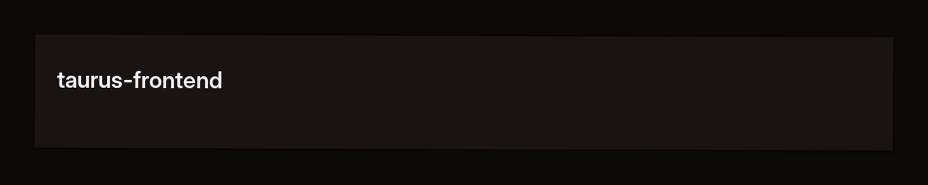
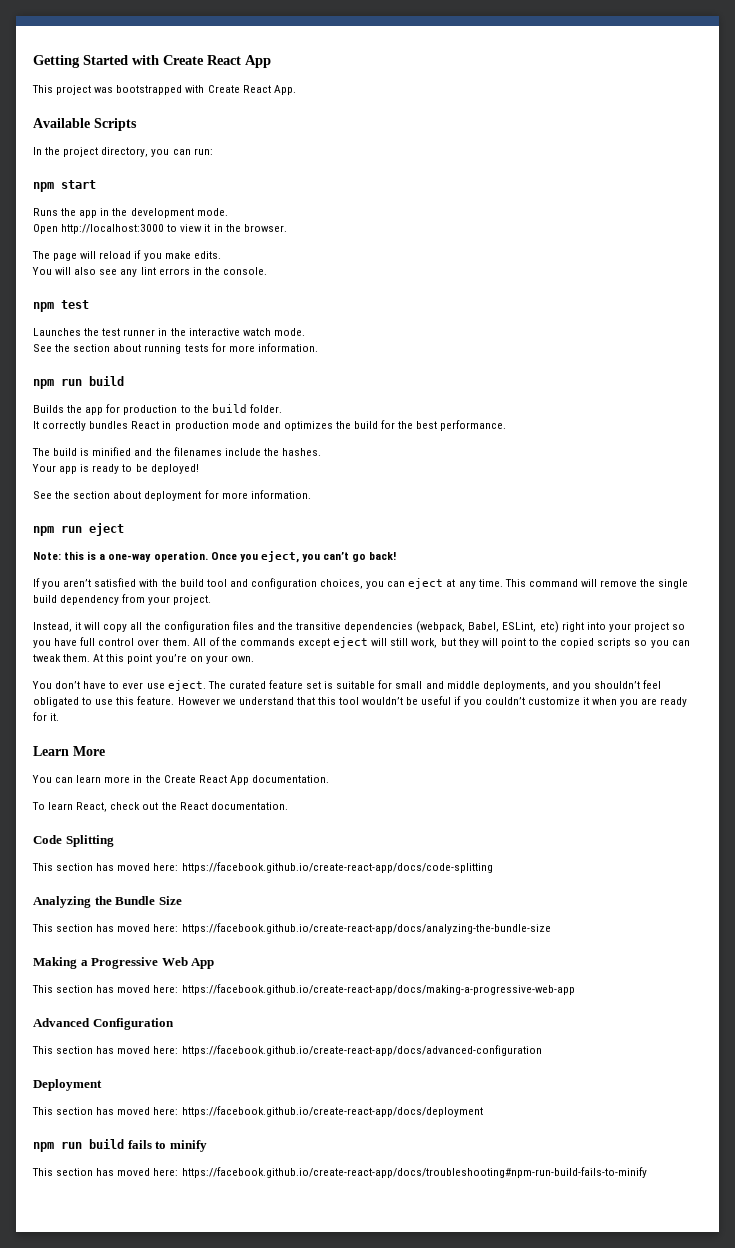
- taurus-frontend
+ Getting Started with Create React App
+ This project was bootstrapped with Create React App.
+ Available Scripts
+ In the project directory, you can run:
+ npm start
+ Runs the app in the development mode.
+ Open http://localhost:3000 to view it in the browser.
+ The page will reload if you make edits.
+ You will also see any lint errors in the console.
+ npm test
+ Launches the test runner in the interactive watch mode.
+ See the section about running tests for more information.
+ npm run build
+ Builds the app for production to the build folder.
+ It correctly bundles React in production mode and optimizes the build for the best performance.
+ The build is minified and the filenames include the hashes.
+ Your app is ready to be deployed!
+ See the section about deployment for more information.
+ npm run eject
+ Note: this is a one-way operation. Once you eject, you can’t go back!
+ If you aren’t satisfied with the build tool and configuration choices, you can eject at any time. This command will remove the single build dependency from your project.
+ Instead, it will copy all the configuration files and the transitive dependencies (webpack, Babel, ESLint, etc) right into your project so you have full control over them. All of the commands except eject will still work, but they will point to the copied scripts so you can tweak them. At this point you’re on your own.
+ You don’t have to ever use eject. The curated feature set is suitable for small and middle deployments, and you shouldn’t feel obligated to use this feature. However we understand that this tool wouldn’t be useful if you couldn’t customize it when you are ready for it.
+ Learn More
+ You can learn more in the Create React App documentation.
+ To learn React, check out the React documentation.
+ Code Splitting
+ This section has moved here: https://facebook.github.io/create-react-app/docs/code-splitting
+ Analyzing the Bundle Size
+ This section has moved here: https://facebook.github.io/create-react-app/docs/analyzing-the-bundle-size
+ Making a Progressive Web App
+ This section has moved here: https://facebook.github.io/create-react-app/docs/making-a-progressive-web-app
+ Advanced Configuration
+ This section has moved here: https://facebook.github.io/create-react-app/docs/advanced-configuration
+ Deployment
+ This section has moved here: https://facebook.github.io/create-react-app/docs/deployment
+ npm run build fails to minify
+ This section has moved here: https://facebook.github.io/create-react-app/docs/troubleshooting#npm-run-build-fails-to-minify

